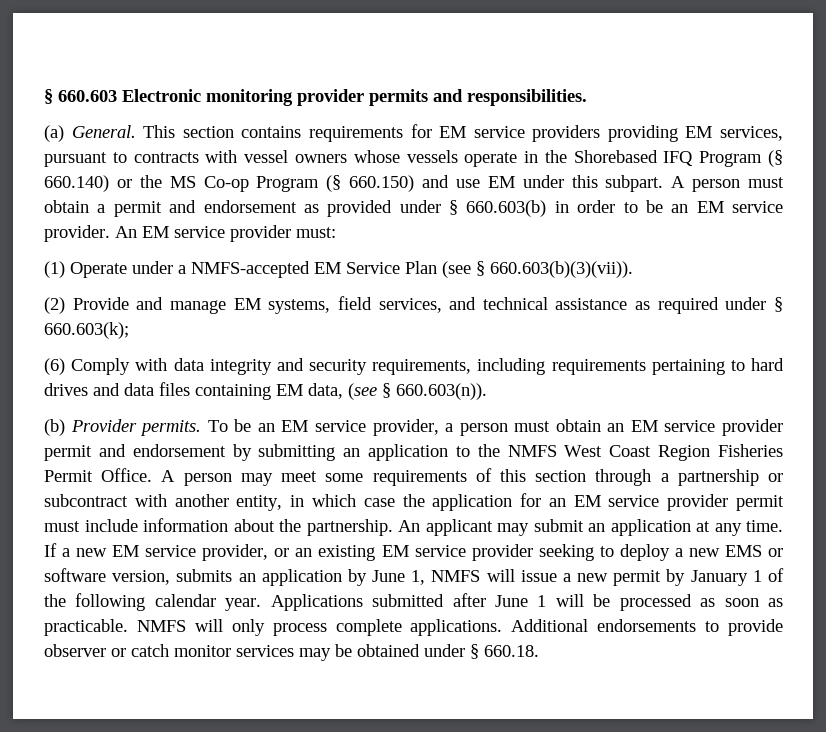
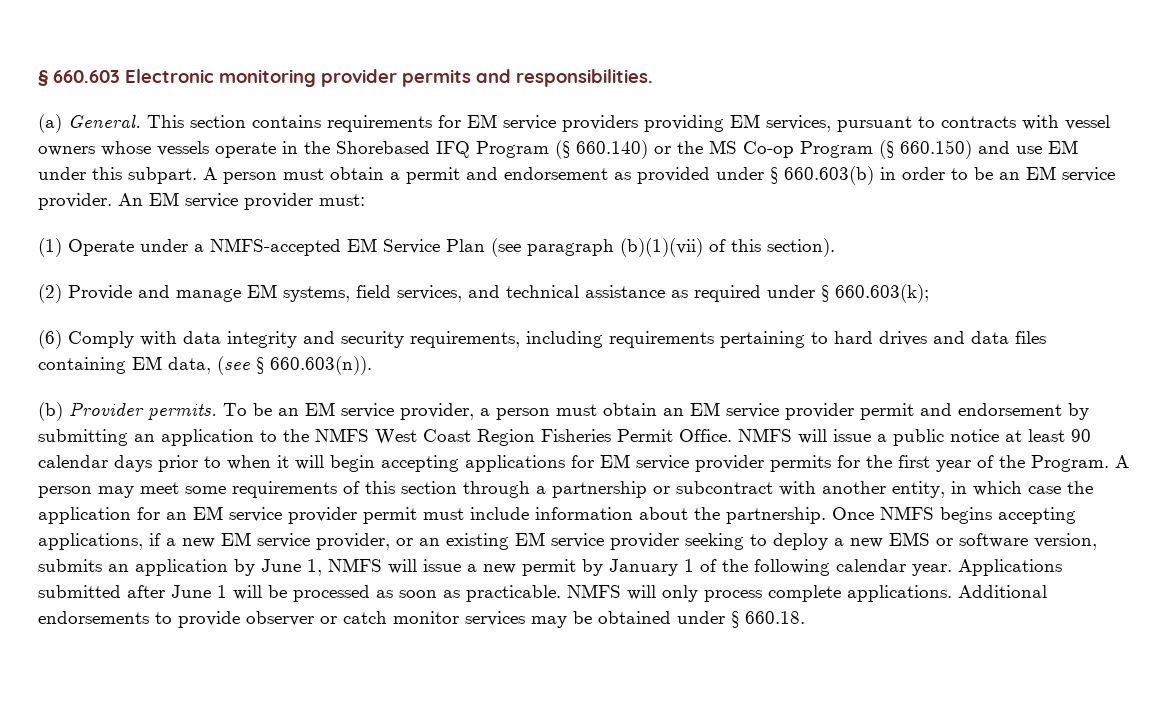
- (1) Operate under a NMFS-accepted EM Service Plan (see § 660.603(b)(3)(vii)).
+ (1) Operate under a NMFS-accepted EM Service Plan (see paragraph (b)(1)(vii) of this section).
+ NMFS will issue a public notice at least 90 calendar days prior to when it will begin accepting applications for EM service provider permits for the first year of the Program.
- An applicant may submit an application at any time. If a new EM service provider, or an existing EM service provider seeking to deploy a new EMS or software version, submits an application by June 1, NMFS will issue a new permit by January 1 of the following calendar year.
+ Once NMFS begins accepting applications, if a new EM service provider, or an existing EM service provider seeking to deploy a new EMS or software version, submits an application by June 1, NMFS will issue a new permit by January 1 of the following calendar year.

